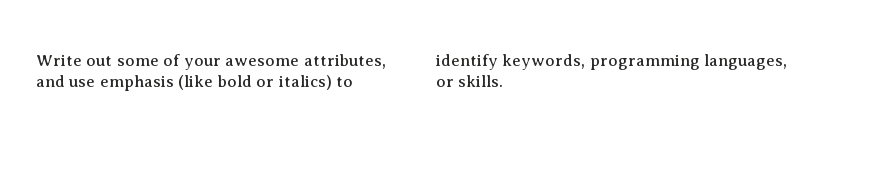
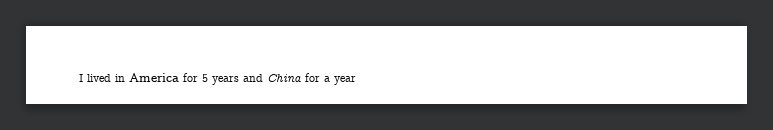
- Write out some of your awesome attributes, and use emphasis (like bold or italics) to identify keywords, programming languages, or skills.
+ I lived in America for 5 years and China for a year

